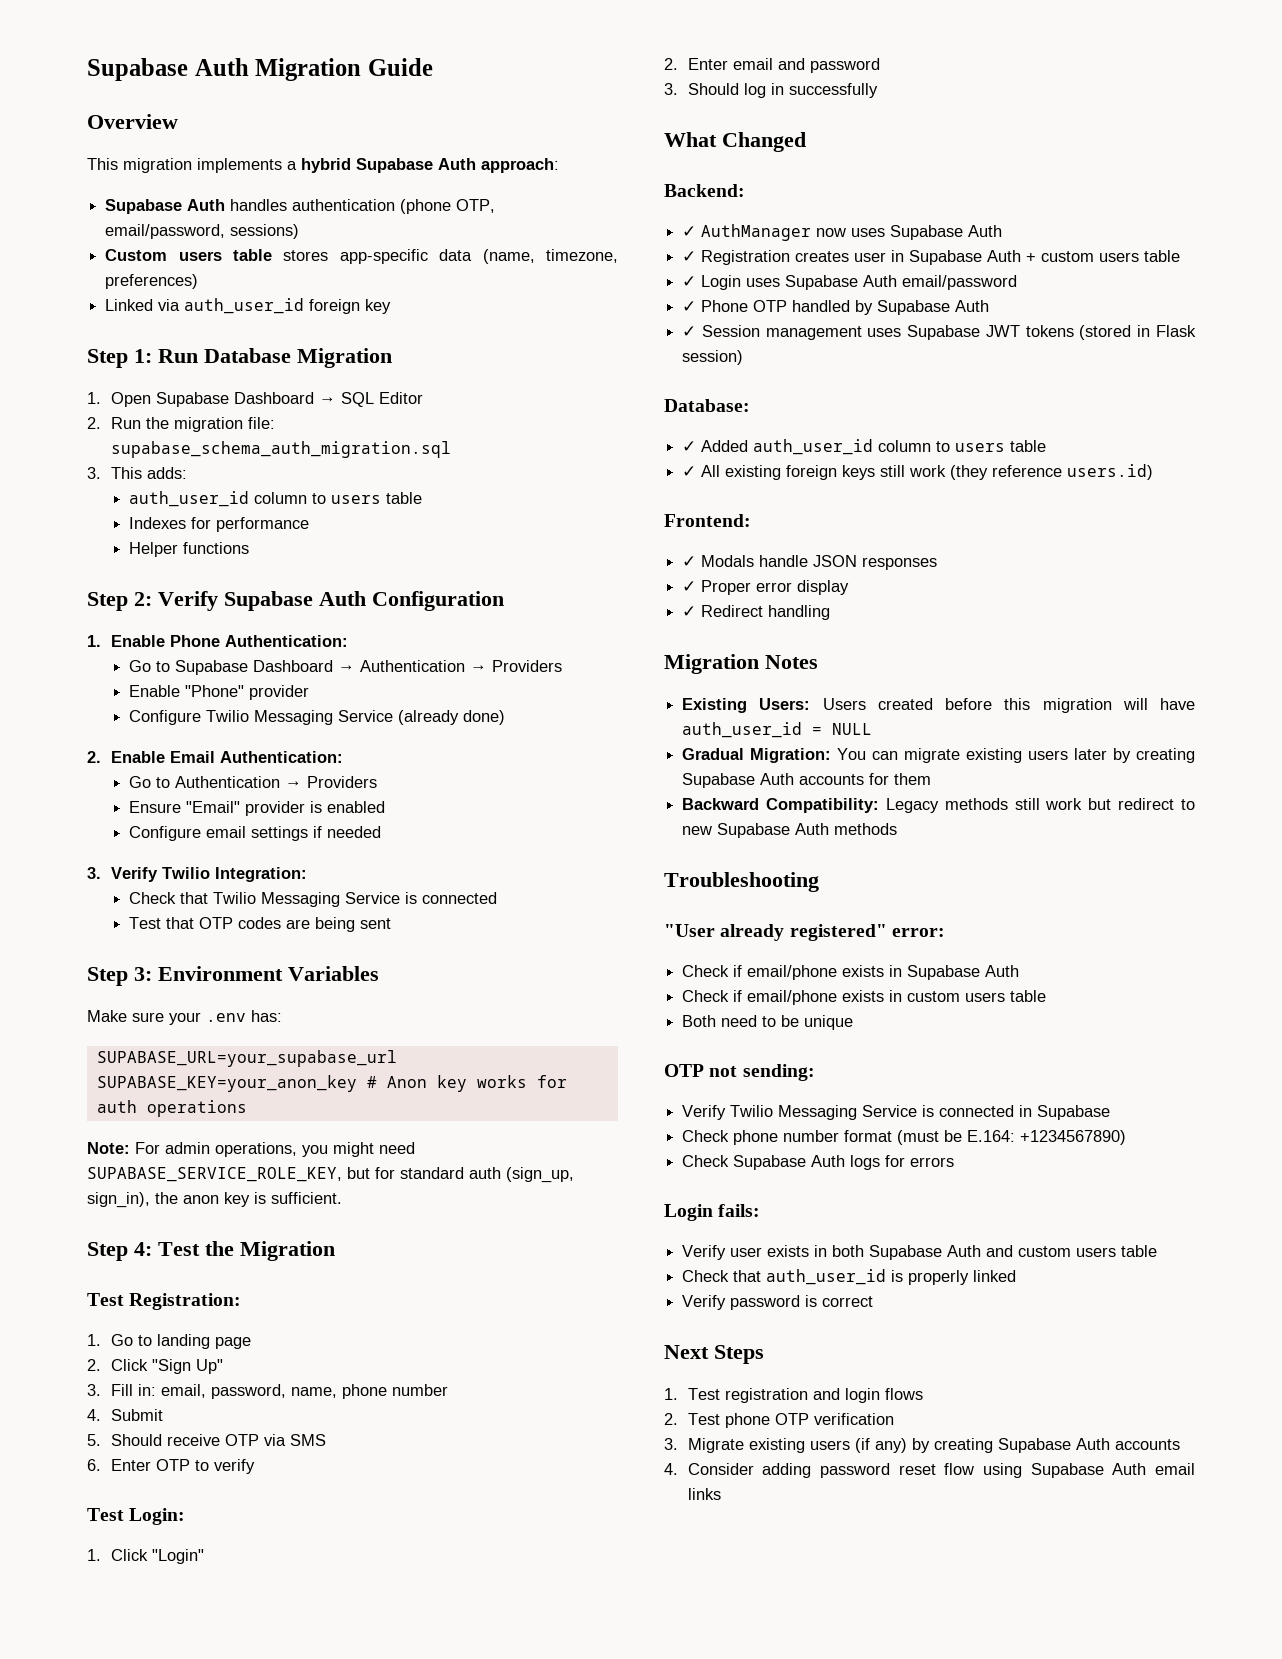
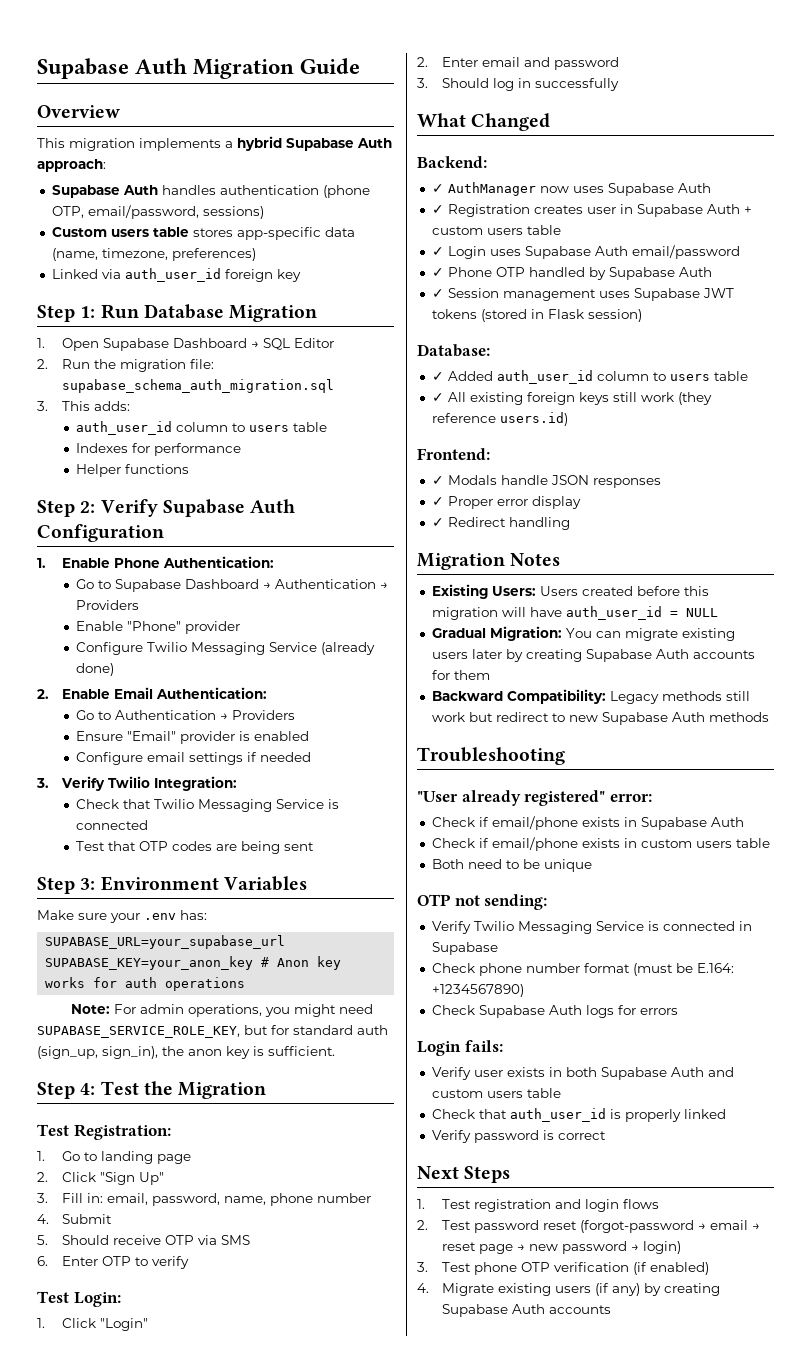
- 2. Test phone OTP verification
- 3. Migrate existing users (if any) by creating Supabase Auth accounts
+ 2. Test password reset (forgot-password → email → reset page → new password → login)
+ 3. Test phone OTP verification (if enabled)
+ 4. Migrate existing users (if any) by creating Supabase Auth accounts
- 4. Consider adding password reset flow using Supabase Auth email links

